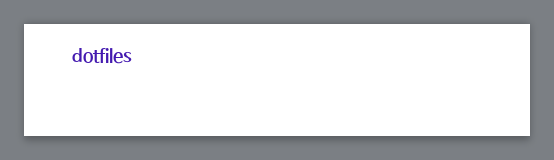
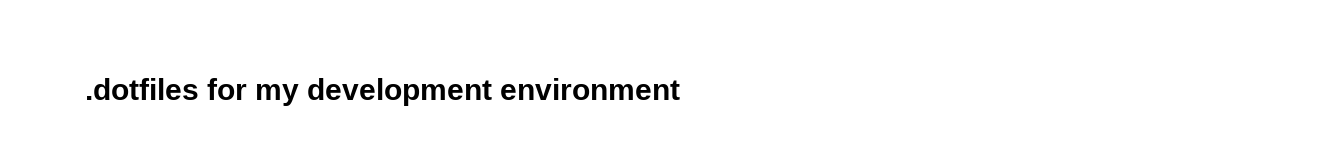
- dotfiles
+ .dotfiles for my development environment

